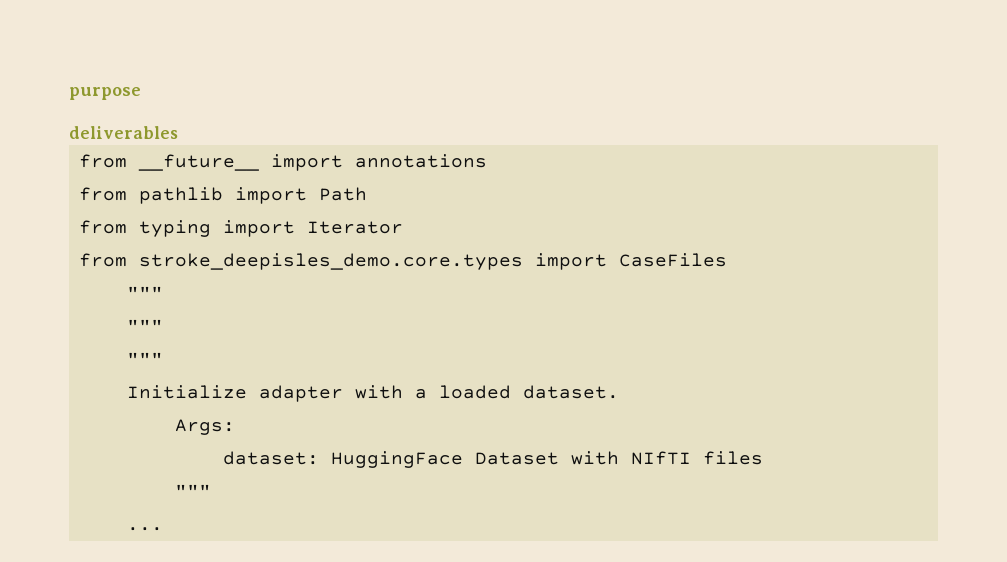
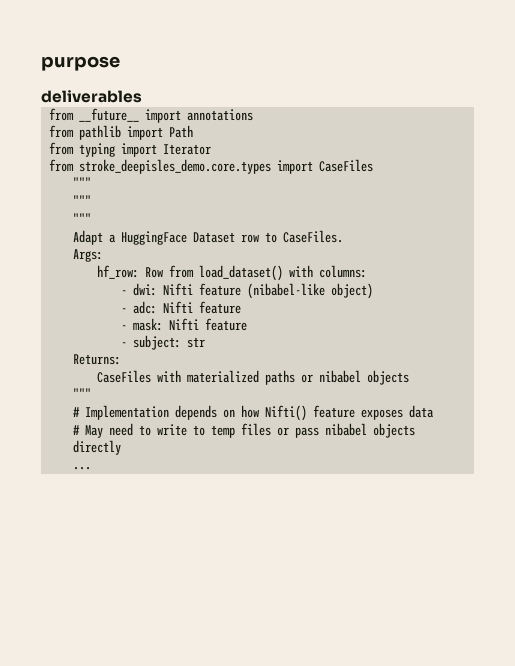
- Initialize adapter with a loaded dataset.
+ Adapt a HuggingFace Dataset row to CaseFiles.
  Args:
- dataset: HuggingFace Dataset with NIfTI files
+ hf_row: Row from load_dataset() with columns:
+ - dwi: Nifti feature (nibabel-like object)
+ - adc: Nifti feature
+ - mask: Nifti feature
+ - subject: str
+ Returns:
+ CaseFiles with materialized paths or nibabel objects
  """
+ # Implementation depends on how Nifti() feature exposes data
+ # May need to write to temp files or pass nibabel objects directly

